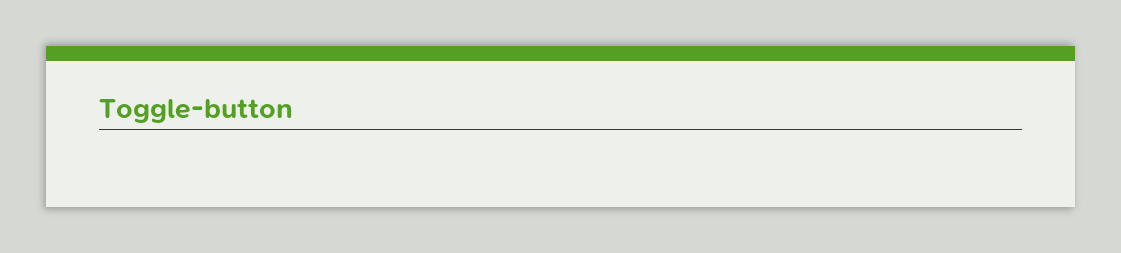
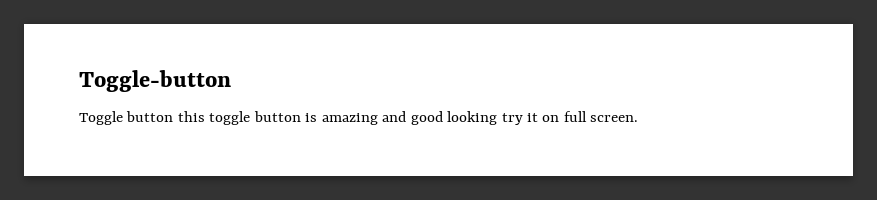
+ Toggle button this toggle button is amazing and good looking try it on full screen.

